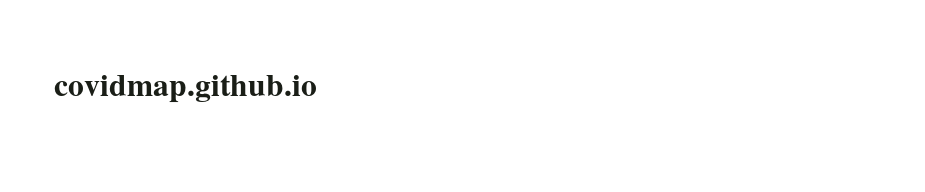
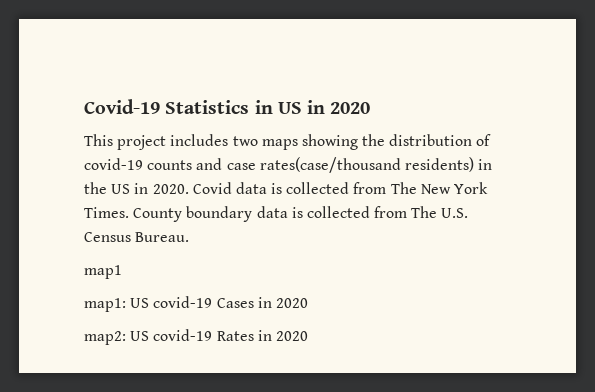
- covidmap.github.io
+ Covid-19 Statistics in US in 2020
+ This project includes two maps showing the distribution of covid-19 counts and case rates(case/thousand residents) in the US in 2020. Covid data is collected from The New York Times. County boundary data is collected from The U.S. Census Bureau.
+ map1
+ map1: US covid-19 Cases in 2020
+ map2: US covid-19 Rates in 2020

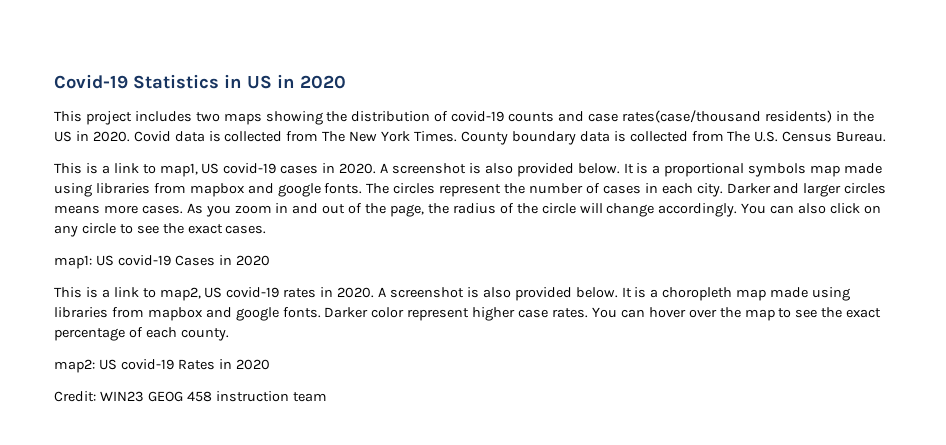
- map1
+ This is a link to map1, US covid-19 cases in 2020. A screenshot is also provided below. It is a proportional symbols map made using libraries from mapbox and google fonts. The circles represent the number of cases in each city. Darker and larger circles means more cases. As you zoom in and out of the page, the radius of the circle will change accordingly. You can also click on any circle to see the exact cases.
+ This is a link to map2, US covid-19 rates in 2020. A screenshot is also provided below. It is a choropleth map made using libraries from mapbox and google fonts. Darker color represent higher case rates. You can hover over the map to see the exact percentage of each county.
+ Credit: WIN23 GEOG 458 instruction team

